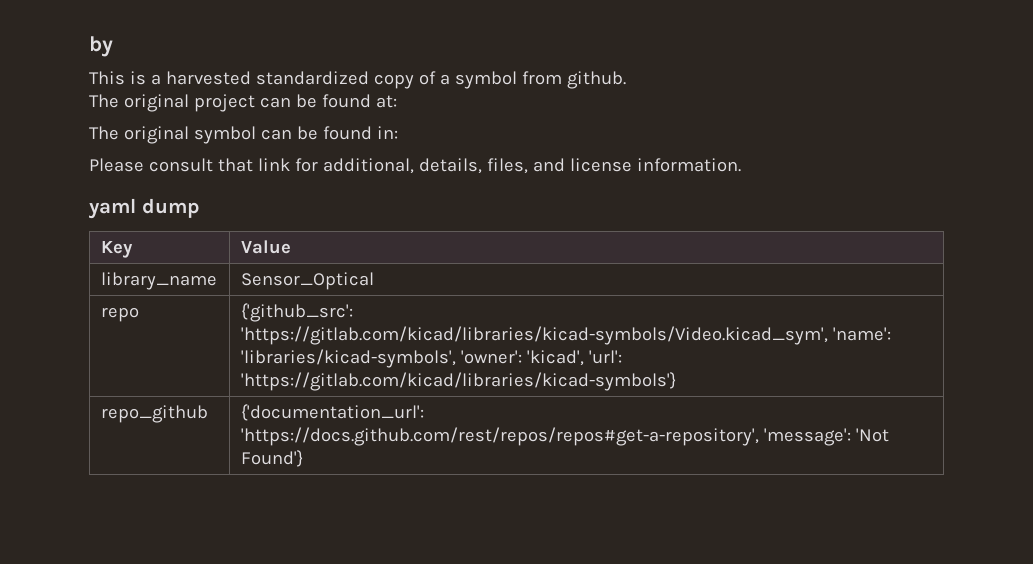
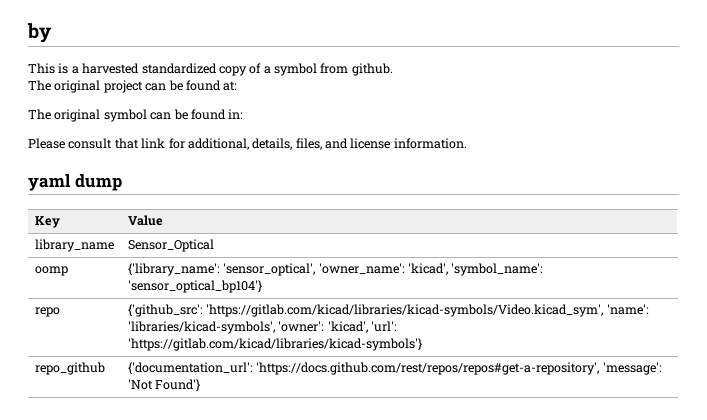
+ oomp | {'library_name': 'sensor_optical', 'owner_name': 'kicad', 'symbol_name': 'sensor_optical_bp104'}

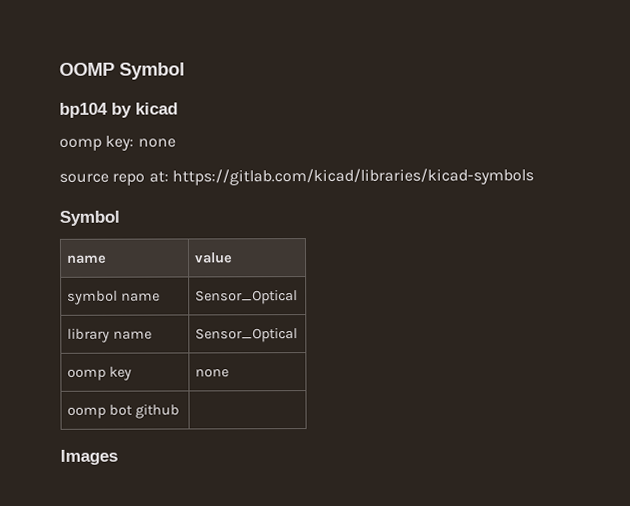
- by
- This is a harvested standardized copy of a symbol from github.
- The original project can be found at:
- The original symbol can be found in:
- Please consult that link for additional, details, files, and license information.
- yaml dump
- Key | Value
- library_name | Sensor_Optical
- oomp | {'library_name': 'sensor_optical', 'owner_name': 'kicad', 'symbol_name': 'sensor_optical_bp104'}
- repo | {'github_src': 'https://gitlab.com/kicad/libraries/kicad-symbols/Video.kicad_sym', 'name': 'libraries/kicad-symbols', 'owner': 'kicad', 'url': 'https://gitlab.com/kicad/libraries/kicad-symbols'}
- repo_github | {'documentation_url': 'https://docs.github.com/rest/repos/repos#get-a-repository', 'message': 'Not Found'}
+ OOMP Symbol
+ bp104 by kicad
+ oomp key: none
+ source repo at: https://gitlab.com/kicad/libraries/kicad-symbols
+ Symbol
+ name | value
+ symbol name | Sensor_Optical
+ library name | Sensor_Optical
+ oomp key | none
+ oomp bot github |
+ Images

